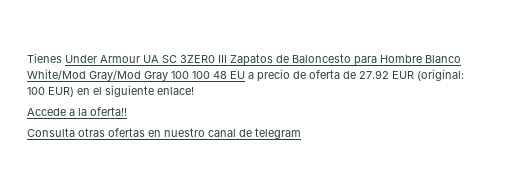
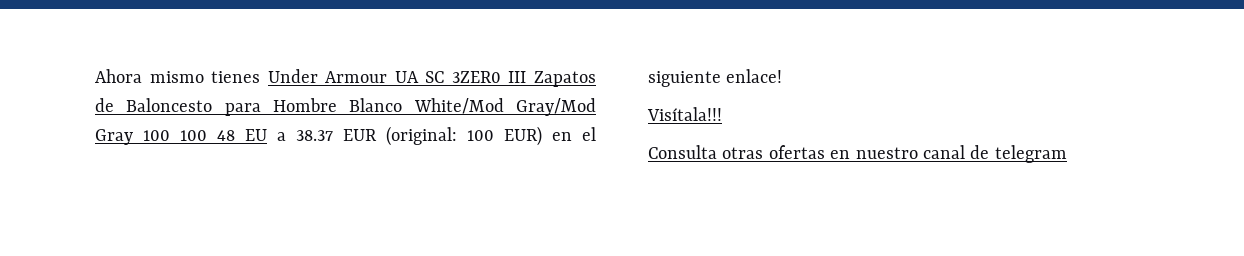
- Tienes Under Armour UA SC 3ZER0 III Zapatos de Baloncesto para Hombre Blanco White/Mod Gray/Mod Gray 100 100 48 EU a precio de oferta de 27.92 EUR (original: 100 EUR) en el siguiente enlace!
+ Ahora mismo tienes Under Armour UA SC 3ZER0 III Zapatos de Baloncesto para Hombre Blanco White/Mod Gray/Mod Gray 100 100 48 EU a 38.37 EUR (original: 100 EUR) en el siguiente enlace!
- Accede a la oferta!!
+ Visítala!!!

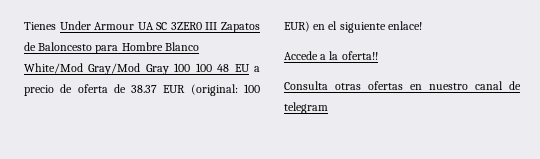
- Ahora mismo tienes Under Armour UA SC 3ZER0 III Zapatos de Baloncesto para Hombre Blanco White/Mod Gray/Mod Gray 100 100 48 EU a 38.37 EUR (original: 100 EUR) en el siguiente enlace!
+ Tienes Under Armour UA SC 3ZER0 III Zapatos de Baloncesto para Hombre Blanco White/Mod Gray/Mod Gray 100 100 48 EU a precio de oferta de 38.37 EUR (original: 100 EUR) en el siguiente enlace!
- Visítala!!!
+ Accede a la oferta!!

